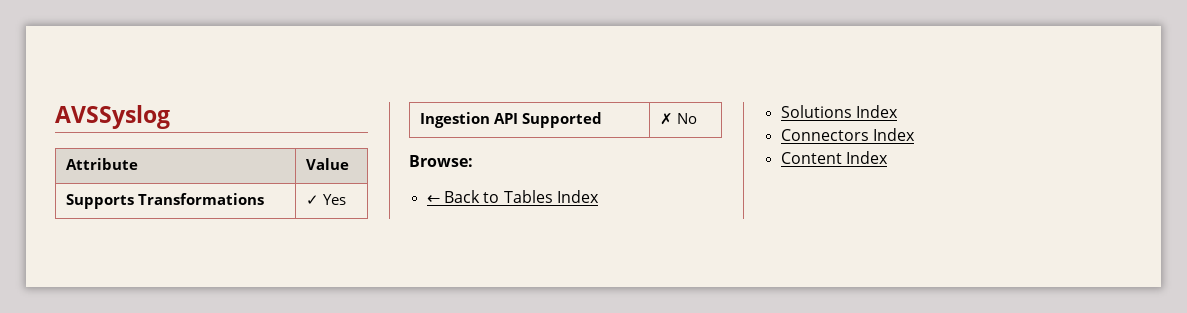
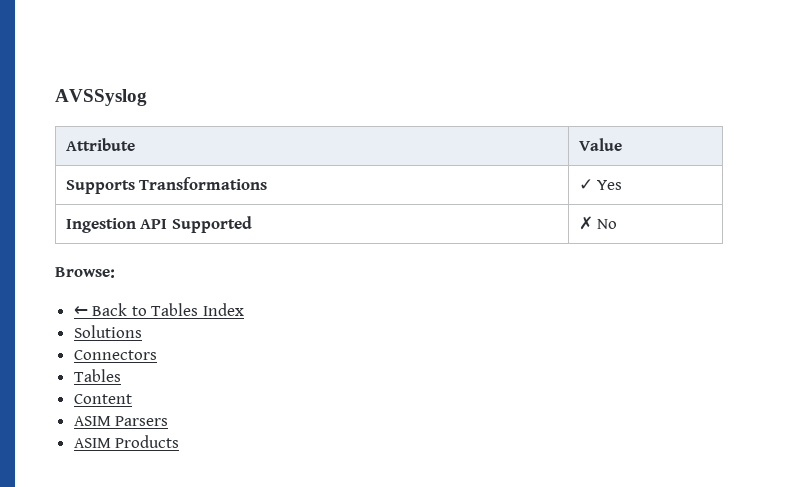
- Solutions Index
+ Solutions
- Connectors Index
+ Connectors
+ Tables
- Content Index
+ Content
+ ASIM Parsers
+ ASIM Products

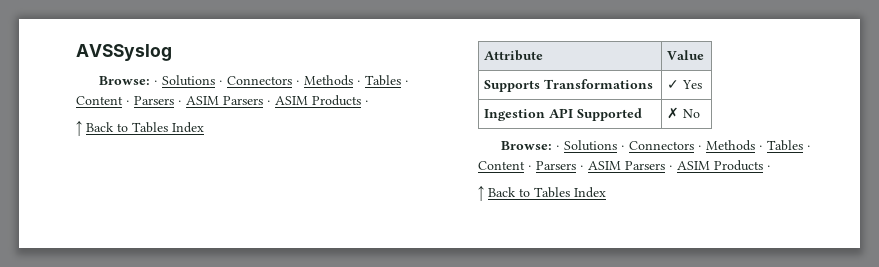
  AVSSyslog
+ Browse: · Solutions · Connectors · Methods · Tables · Content · Parsers · ASIM Parsers · ASIM Products ·
+ ↑ Back to Tables Index
  Ingestion API Supported | ✗ No
- Browse:
- ← Back to Tables Index
- Solutions
- Connectors
- Tables
- Content
- ASIM Parsers
- ASIM Products
+ Browse: · Solutions · Connectors · Methods · Tables · Content · Parsers · ASIM Parsers · ASIM Products ·
+ ↑ Back to Tables Index

